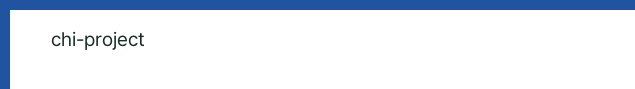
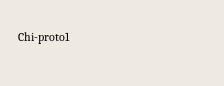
- chi-project
+ Chi-proto1

